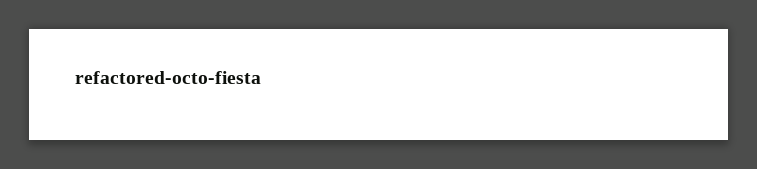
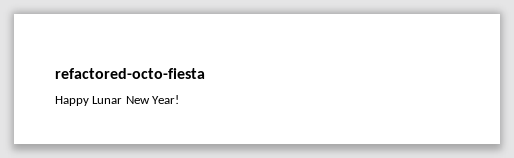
+ Happy Lunar New Year!

